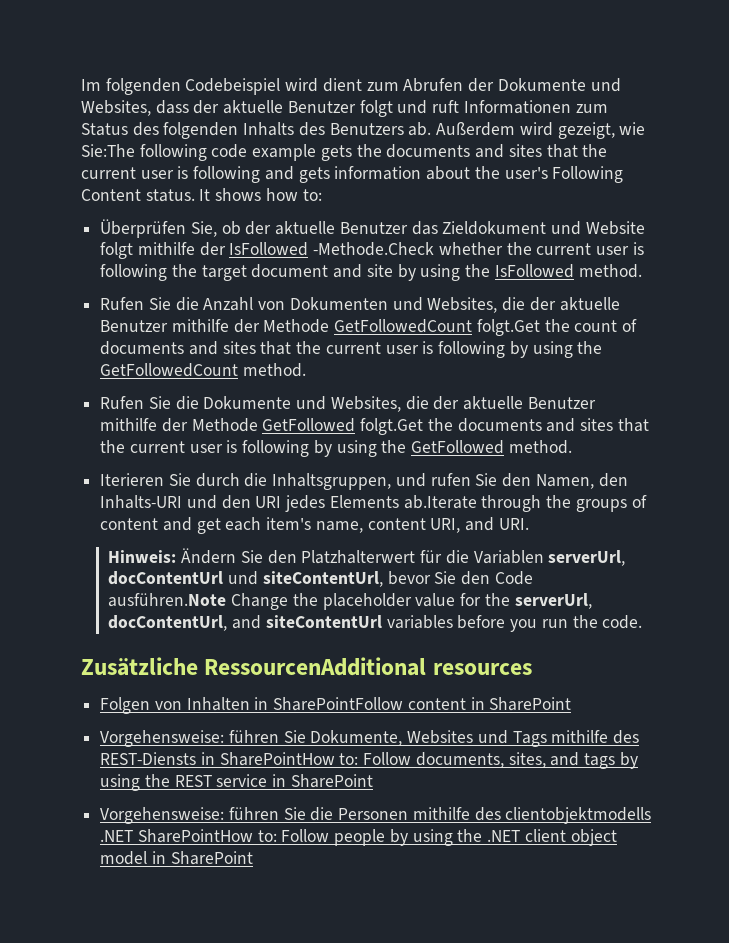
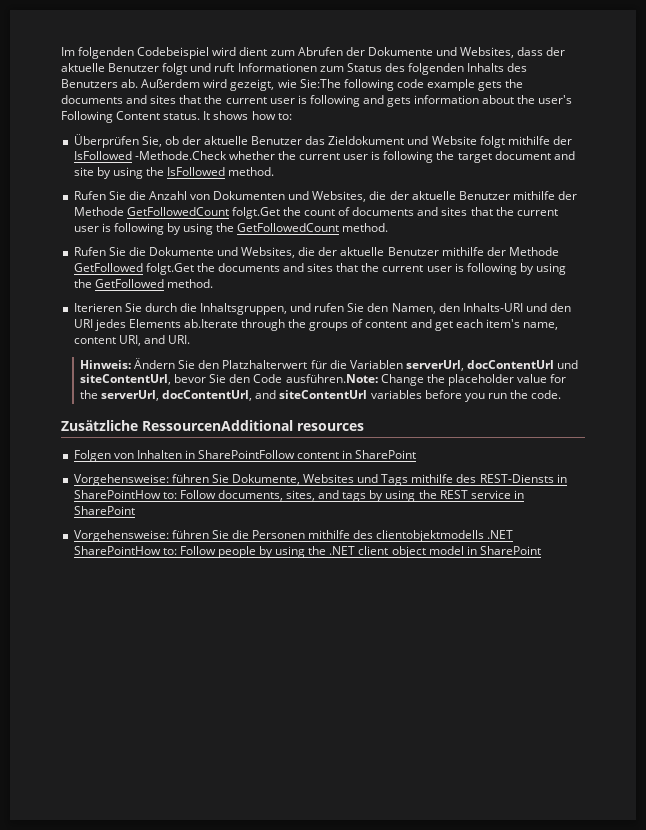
- Hinweis: Ändern Sie den Platzhalterwert für die Variablen serverUrl, docContentUrl und siteContentUrl, bevor Sie den Code ausführen.Note Change the placeholder value for the serverUrl, docContentUrl, and siteContentUrl variables before you run the code.
+ Hinweis: Ändern Sie den Platzhalterwert für die Variablen serverUrl, docContentUrl und siteContentUrl, bevor Sie den Code ausführen.Note: Change the placeholder value for the serverUrl, docContentUrl, and siteContentUrl variables before you run the code.

